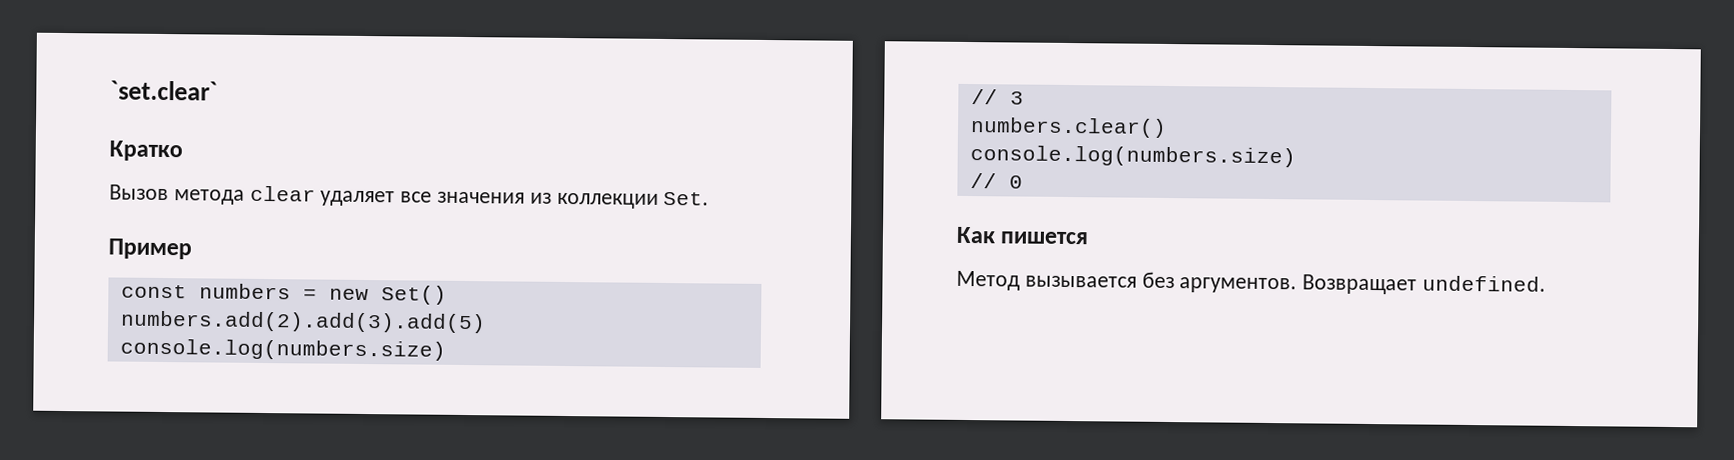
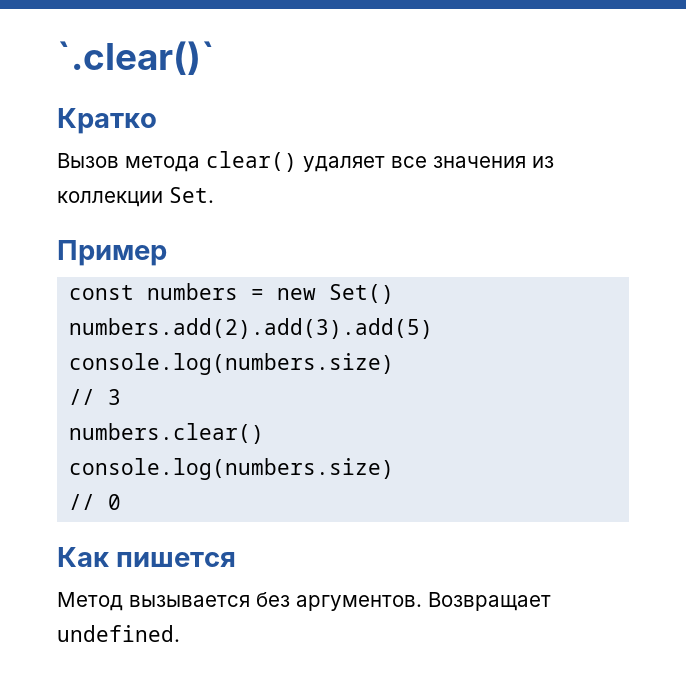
- `set.clear`
+ `.clear()`
- Вызов метода clear удаляет все значения из коллекции Set.
+ Вызов метода clear() удаляет все значения из коллекции Set.

